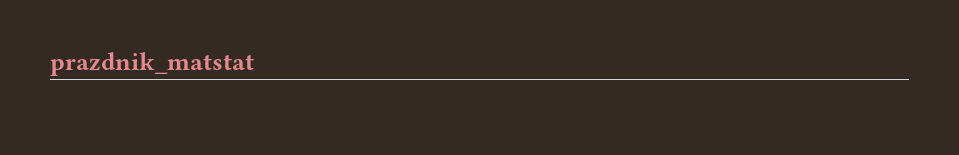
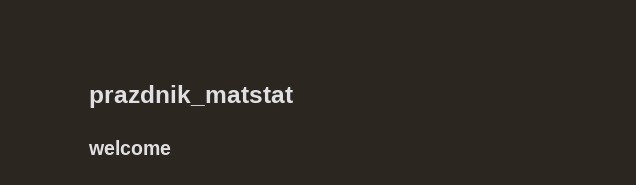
+ welcome

